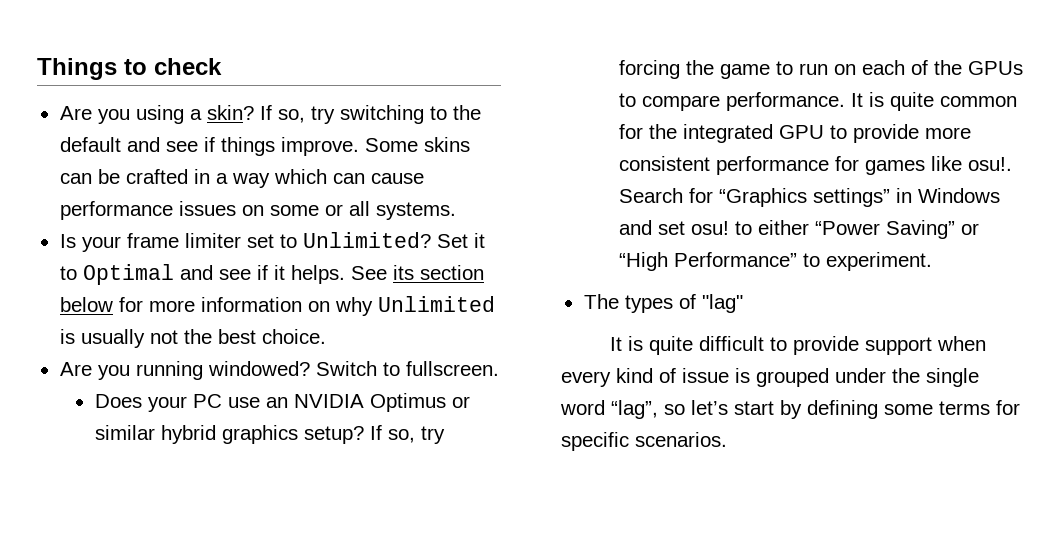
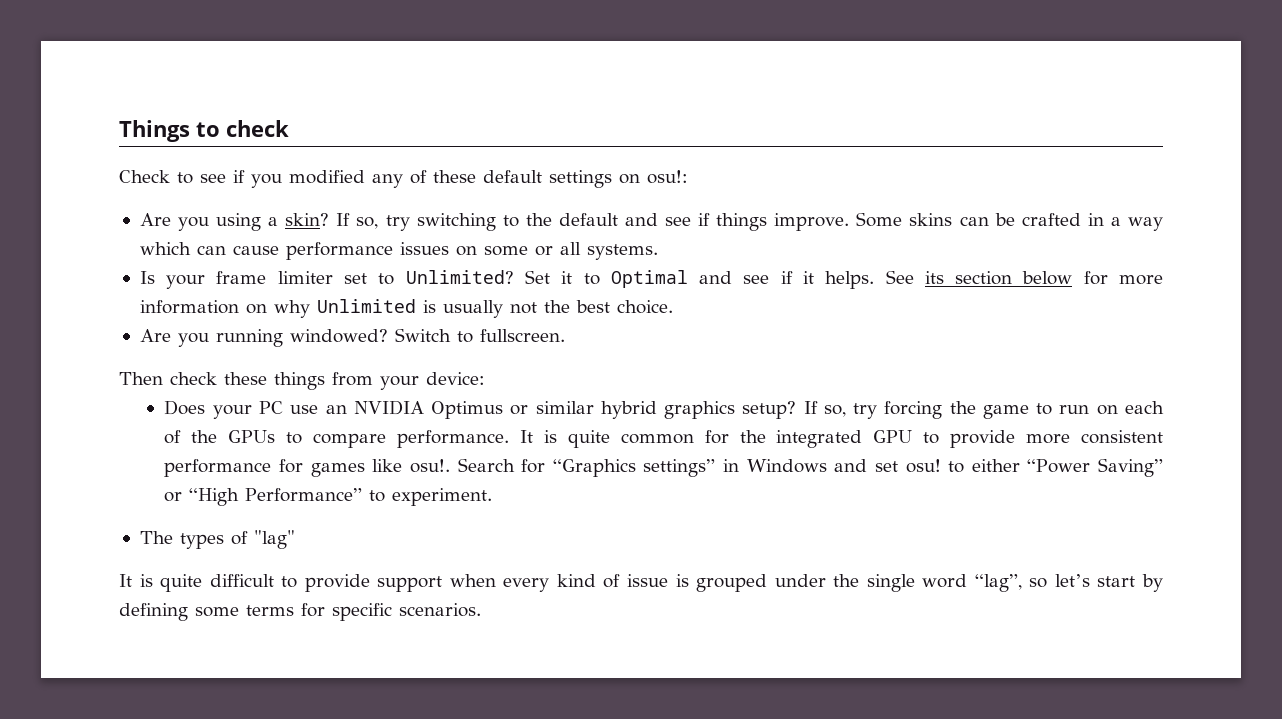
+ Check to see if you modified any of these default settings on osu!:
+ Then check these things from your device:

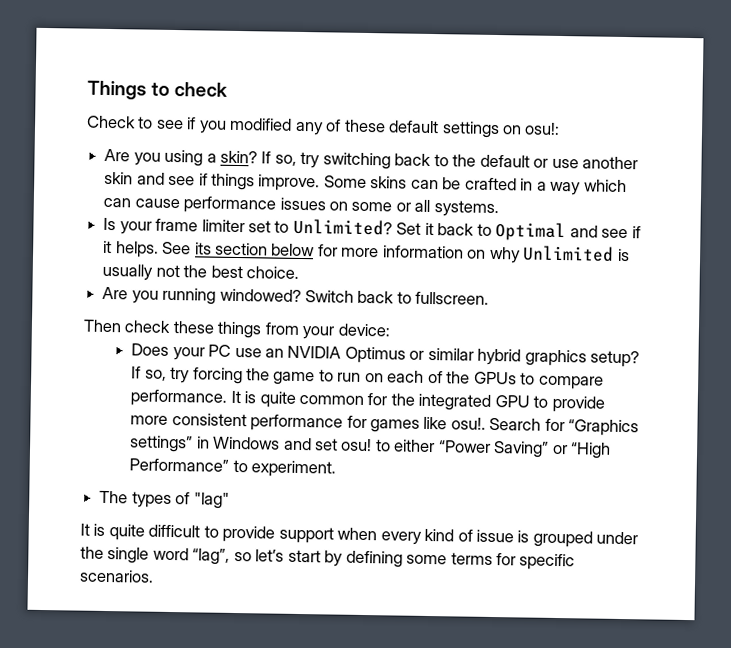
- If so, try switching to the default and see if things improve.
+ If so, try switching back to the default or use another skin and see if things improve.
- Set it to Optimal and see if it helps.
+ Set it back to Optimal and see if it helps.
- Switch to fullscreen.
+ Switch back to fullscreen.

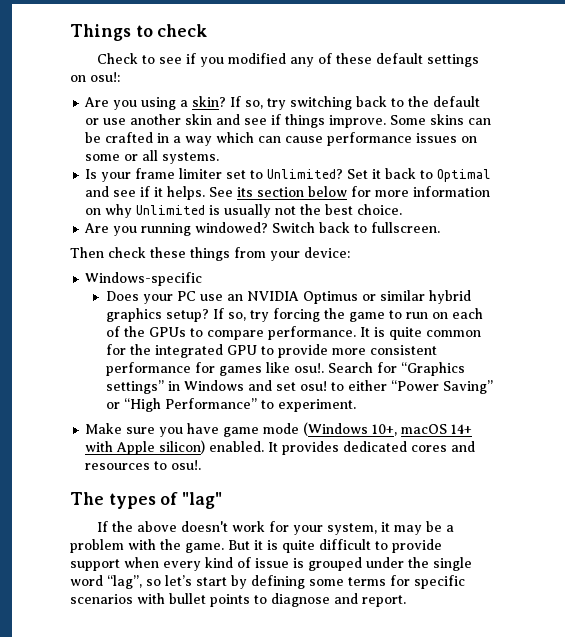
+ Windows-specific
+ Make sure you have game mode (Windows 10+, macOS 14+ with Apple silicon) enabled. It provides dedicated cores and resources to osu!.
  The types of "lag"
- It is quite difficult to provide support when every kind of issue is grouped under the single word “lag”, so let’s start by defining some terms for specific scenarios.
+ If the above doesn't work for your system, it may be a problem with the game. But it is quite difficult to provide support when every kind of issue is grouped under the single word “lag”, so let’s start by defining some terms for specific scenarios with bullet points to diagnose and report.

